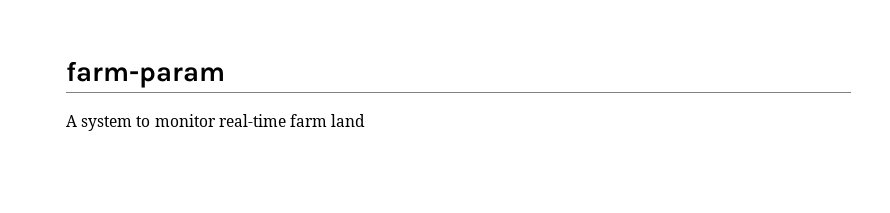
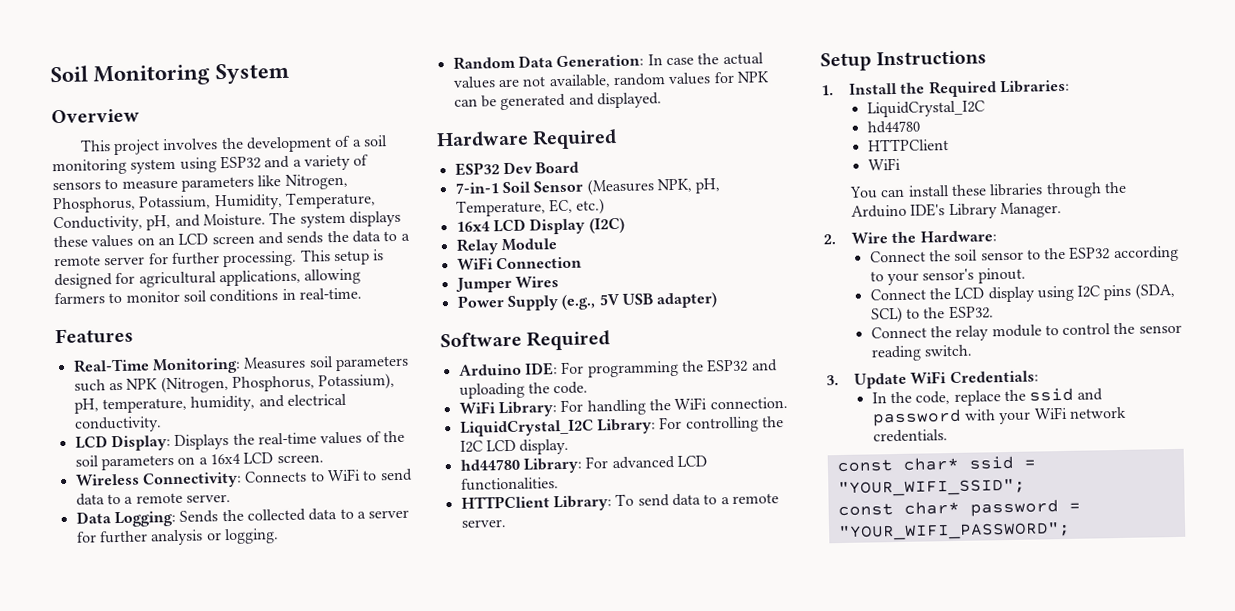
- farm-param
- A system to monitor real-time farm land
+ Soil Monitoring System
+ Overview
+ This project involves the development of a soil monitoring system using ESP32 and a variety of sensors to measure parameters like Nitrogen, Phosphorus, Potassium, Humidity, Temperature, Conductivity, pH, and Moisture. The system displays these values on an LCD screen and sends the data to a remote server for further processing. This setup is designed for agricultural applications, allowing farmers to monitor soil conditions in real-time.
+ Features
+ Real-Time Monitoring: Measures soil parameters such as NPK (Nitrogen, Phosphorus, Potassium), pH, temperature, humidity, and electrical conductivity.
+ LCD Display: Displays the real-time values of the soil parameters on a 16x4 LCD screen.
+ Wireless Connectivity: Connects to WiFi to send data to a remote server.
+ Data Logging: Sends the collected data to a server for further analysis or logging.
+ Random Data Generation: In case the actual values are not available, random values for NPK can be generated and displayed.
+ Hardware Required
+ ESP32 Dev Board
+ 7-in-1 Soil Sensor (Measures NPK, pH, Temperature, EC, etc.)
+ 16x4 LCD Display (I2C)
+ Relay Module
+ WiFi Connection
+ Jumper Wires
+ Power Supply (e.g., 5V USB adapter)
+ Software Required
+ Arduino IDE: For programming the ESP32 and uploading the code.
+ WiFi Library: For handling the WiFi connection.
+ LiquidCrystal_I2C Library: For controlling the I2C LCD display.
+ hd44780 Library: For advanced LCD functionalities.
+ HTTPClient Library: To send data to a remote server.
+ Setup Instructions
+ 1. Install the Required Libraries:
+ LiquidCrystal_I2C
+ hd44780
+ HTTPClient
+ WiFi
+ You can install these libraries through the Arduino IDE's Library Manager.
+ 2. Wire the Hardware:
+ Connect the soil sensor to the ESP32 according to your sensor's pinout.
+ Connect the LCD display using I2C pins (SDA, SCL) to the ESP32.
+ Connect the relay module to control the sensor reading switch.
+ 3. Update WiFi Credentials:
+ In the code, replace the ssid and password with your WiFi network credentials.
+ const char* ssid = "YOUR_WIFI_SSID";
+ const char* password = "YOUR_WIFI_PASSWORD";

